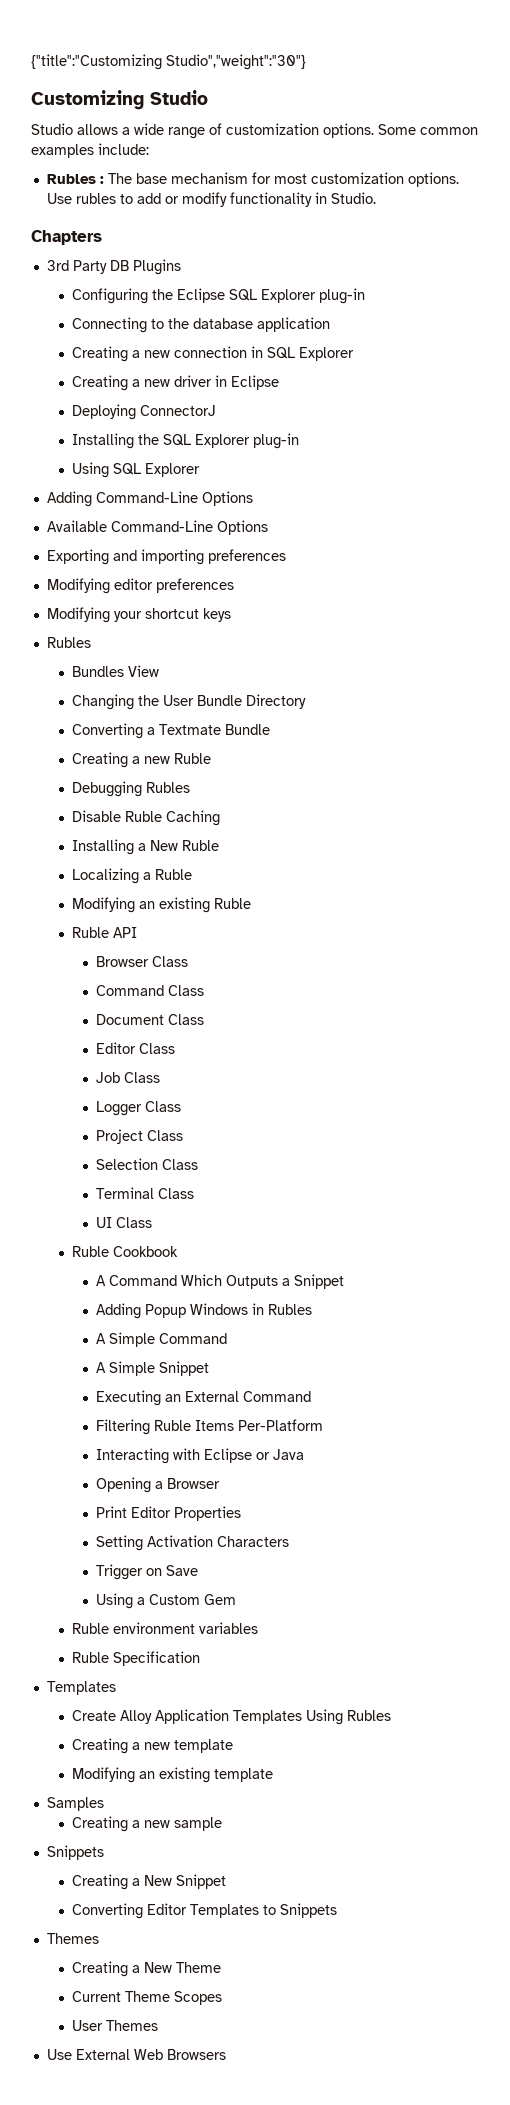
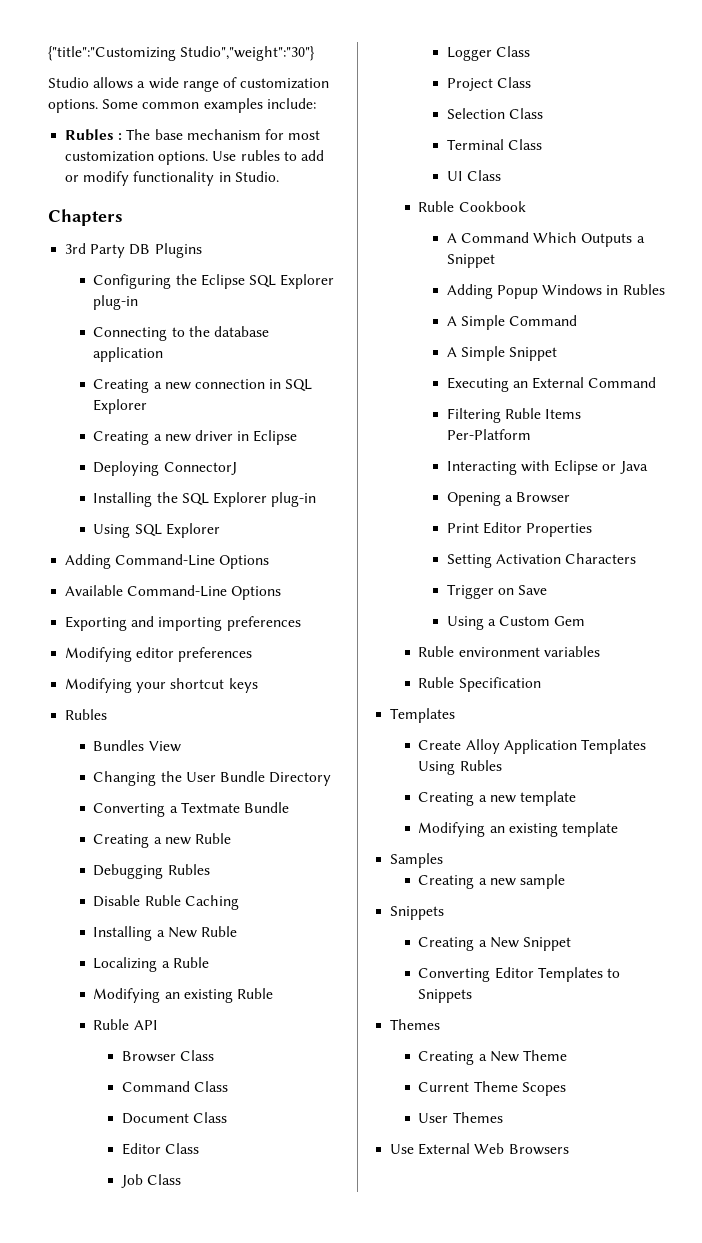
- Customizing Studio

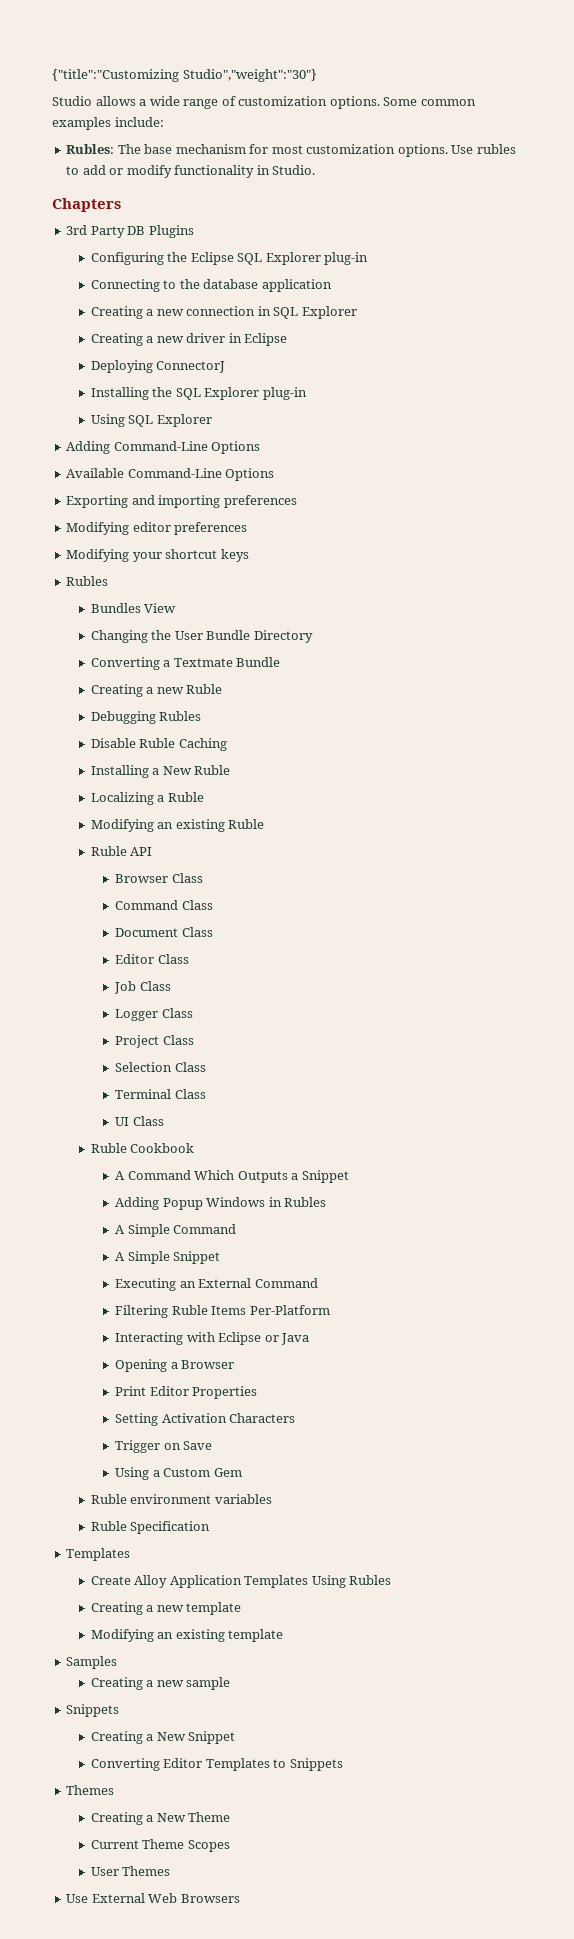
- Rubles : The base mechanism for most customization options.
+ Rubles: The base mechanism for most customization options.

